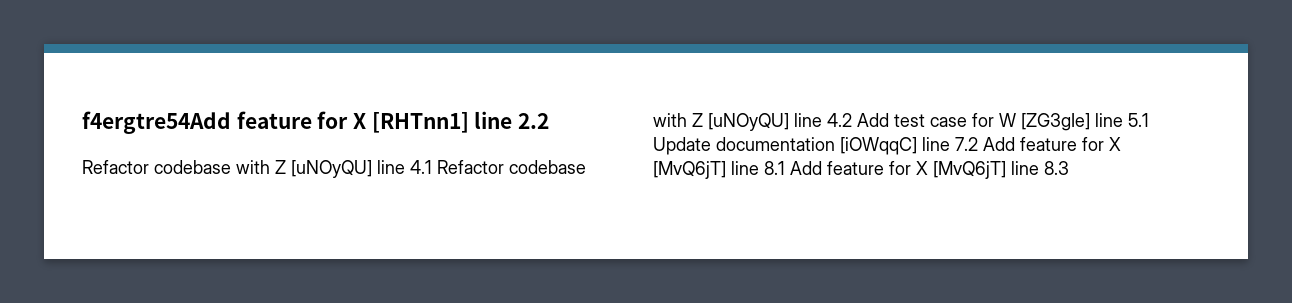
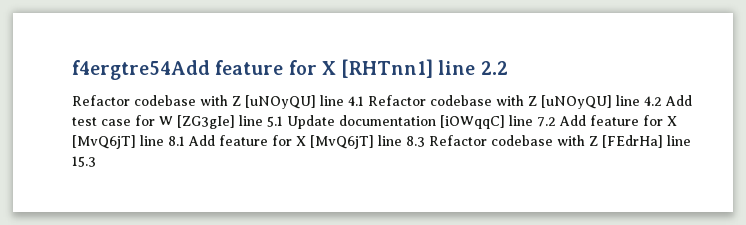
- Refactor codebase with Z [uNOyQU] line 4.1 Refactor codebase with Z [uNOyQU] line 4.2 Add test case for W [ZG3gIe] line 5.1 Update documentation [iOWqqC] line 7.2 Add feature for X [MvQ6jT] line 8.1 Add feature for X [MvQ6jT] line 8.3
+ Refactor codebase with Z [uNOyQU] line 4.1 Refactor codebase with Z [uNOyQU] line 4.2 Add test case for W [ZG3gIe] line 5.1 Update documentation [iOWqqC] line 7.2 Add feature for X [MvQ6jT] line 8.1 Add feature for X [MvQ6jT] line 8.3 Refactor codebase with Z [FEdrHa] line 15.3

